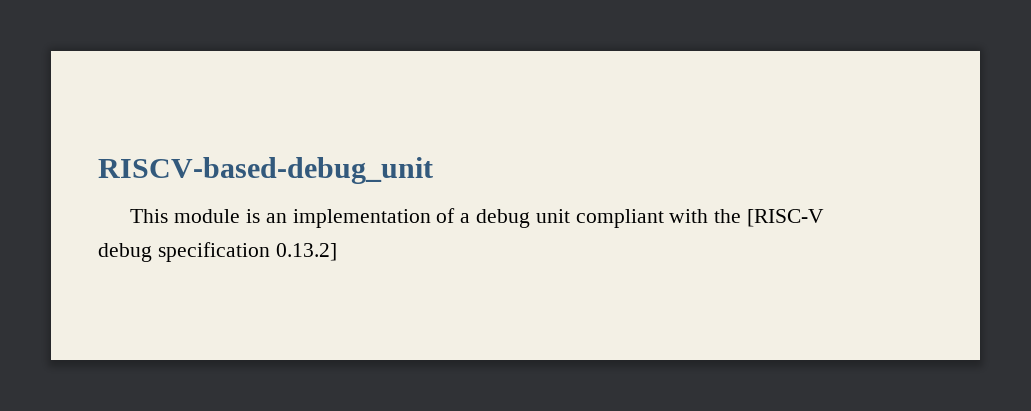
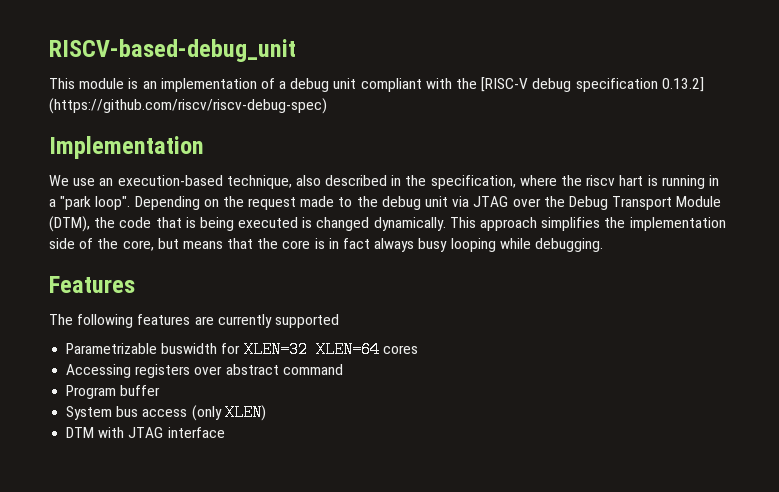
- This module is an implementation of a debug unit compliant with the [RISC-V debug specification 0.13.2]
+ This module is an implementation of a debug unit compliant with the [RISC-V debug specification 0.13.2] (https://github.com/riscv/riscv-debug-spec)
+ Implementation
+ We use an execution-based technique, also described in the specification, where the riscv hart is running in a "park loop". Depending on the request made to the debug unit via JTAG over the Debug Transport Module (DTM), the code that is being executed is changed dynamically. This approach simplifies the implementation side of the core, but means that the core is in fact always busy looping while debugging.
+ Features
+ The following features are currently supported
+ Parametrizable buswidth for XLEN=32 XLEN=64 cores
+ Accessing registers over abstract command
+ Program buffer
+ System bus access (only XLEN)
+ DTM with JTAG interface

